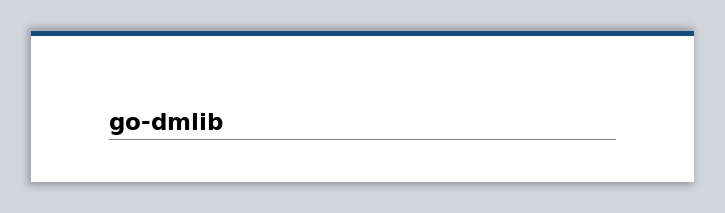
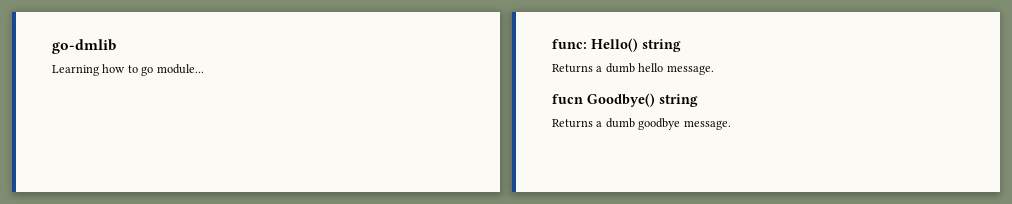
+ Learning how to go module...
+ func: Hello() string
+ Returns a dumb hello message.
+ fucn Goodbye() string
+ Returns a dumb goodbye message.

